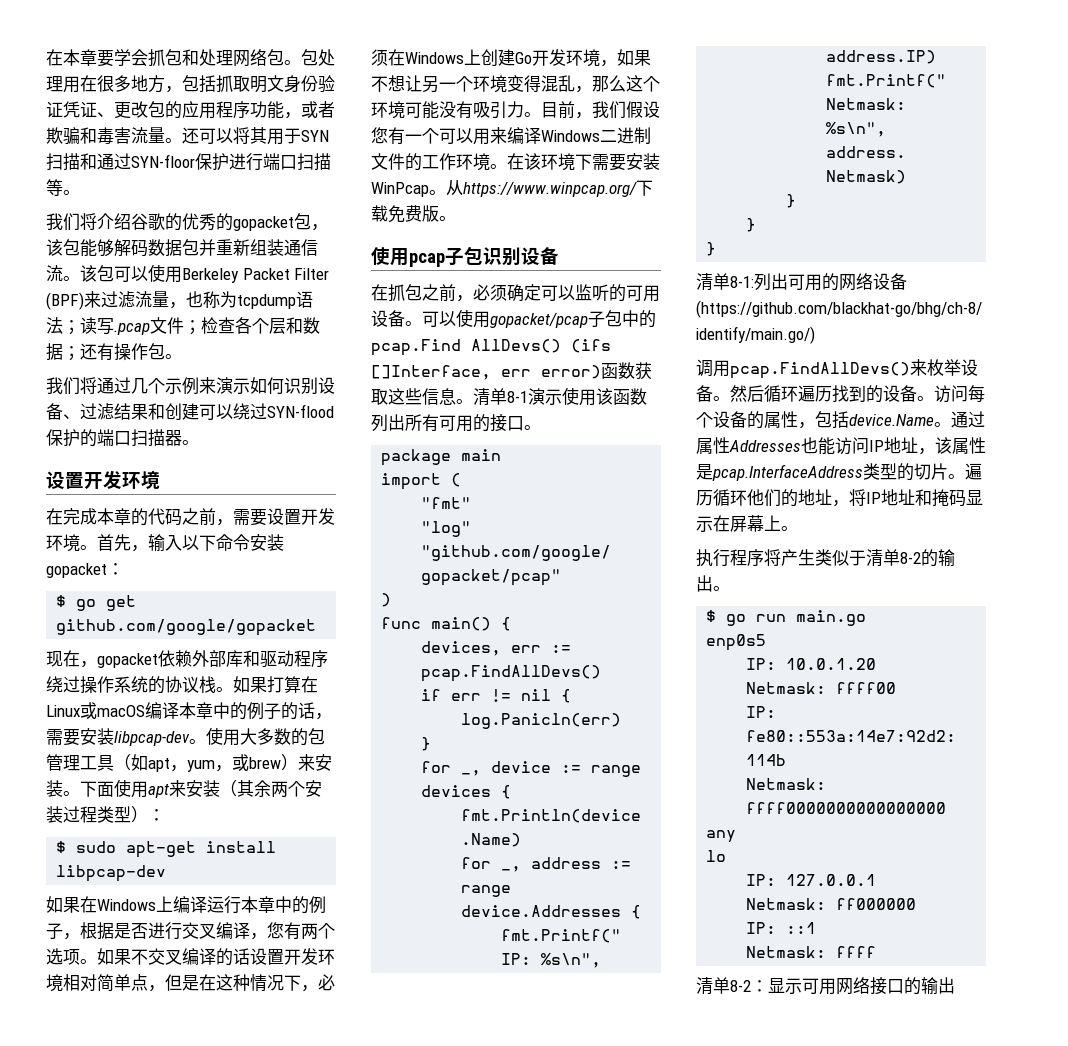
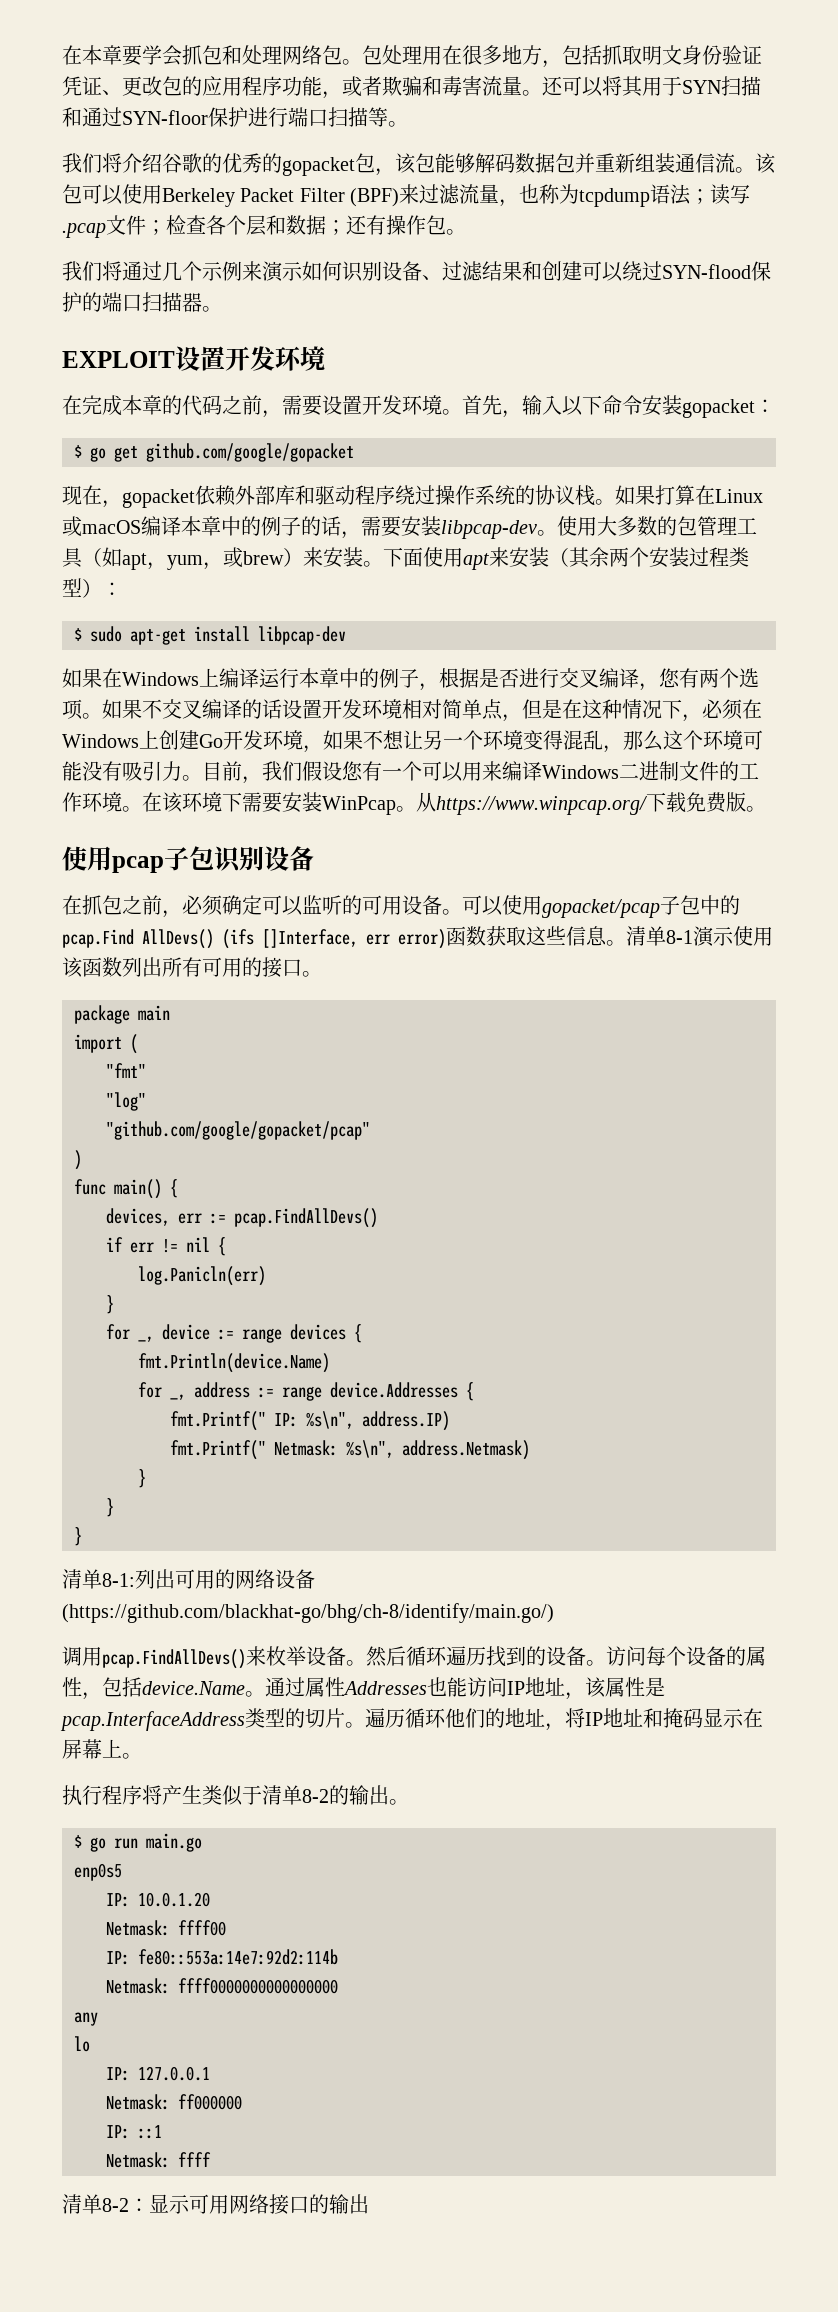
  我们将通过几个示例来演示如何识别设备、过滤结果和创建可以绕过SYN-flood保护的端口扫描器。
- 设置开发环境
+ EXPLOIT设置开发环境

